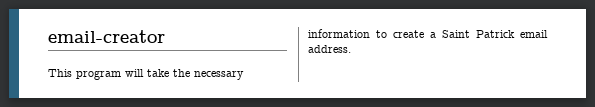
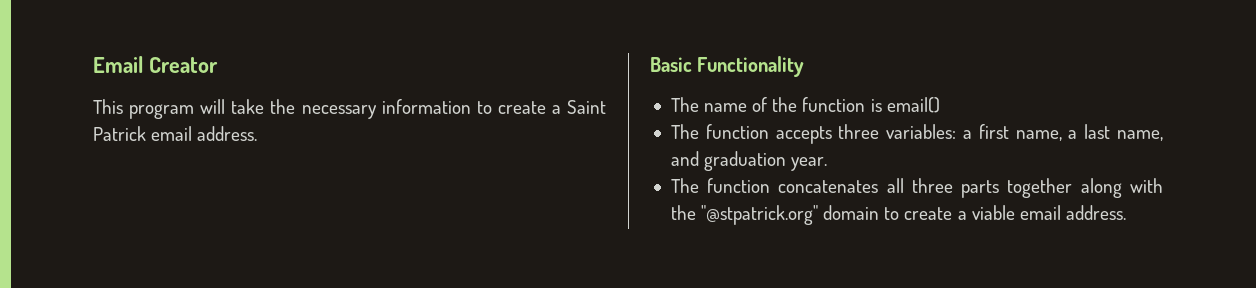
- email-creator
+ Email Creator
+ Basic Functionality
+ The name of the function is email()
+ The function accepts three variables: a first name, a last name, and graduation year.
+ The function concatenates all three parts together along with the "@stpatrick.org" domain to create a viable email address.

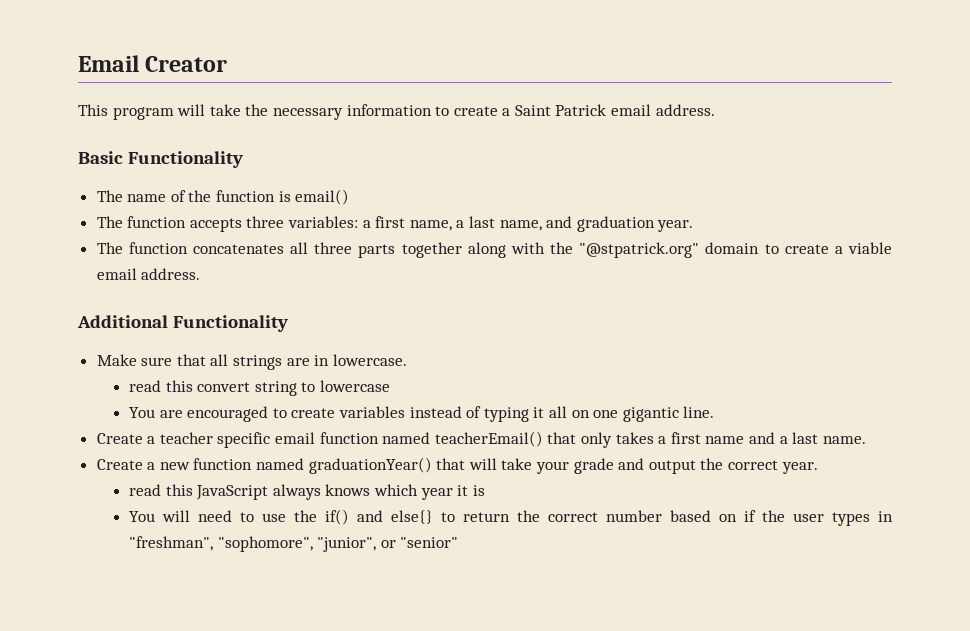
+ Additional Functionality
+ Make sure that all strings are in lowercase.
+ read this convert string to lowercase
+ You are encouraged to create variables instead of typing it all on one gigantic line.
+ Create a teacher specific email function named teacherEmail() that only takes a first name and a last name.
+ Create a new function named graduationYear() that will take your grade and output the correct year.
+ read this JavaScript always knows which year it is
+ You will need to use the if() and else{} to return the correct number based on if the user types in "freshman", "sophomore", "junior", or "senior"

